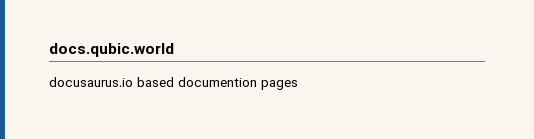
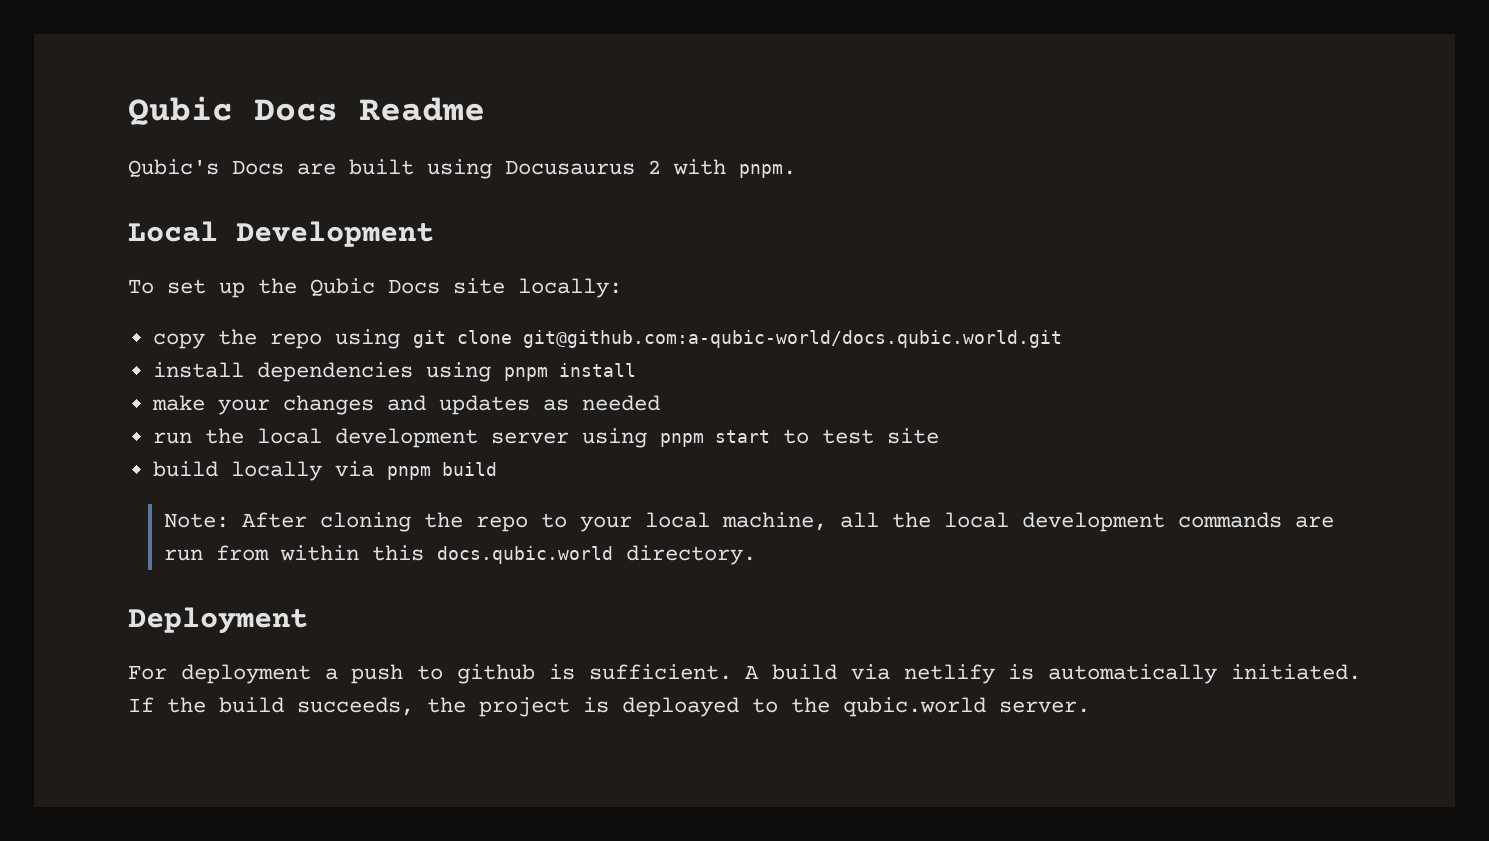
- docs.qubic.world
- docusaurus.io based documention pages
+ Qubic Docs Readme
+ Qubic's Docs are built using Docusaurus 2 with pnpm.
+ Local Development
+ To set up the Qubic Docs site locally:
+ copy the repo using git clone git@github.com:a-qubic-world/docs.qubic.world.git
+ install dependencies using pnpm install
+ make your changes and updates as needed
+ run the local development server using pnpm start to test site
+ build locally via pnpm build
+ Note: After cloning the repo to your local machine, all the local development commands are run from within this docs.qubic.world directory.
+ Deployment
+ For deployment a push to github is sufficient. A build via netlify is automatically initiated. If the build succeeds, the project is deploayed to the qubic.world server.

